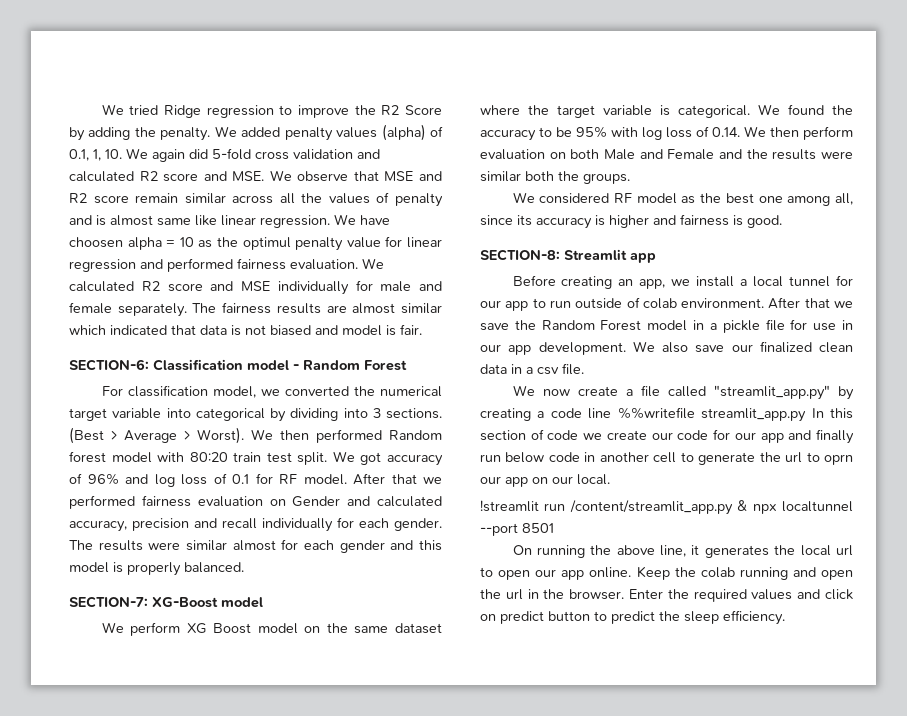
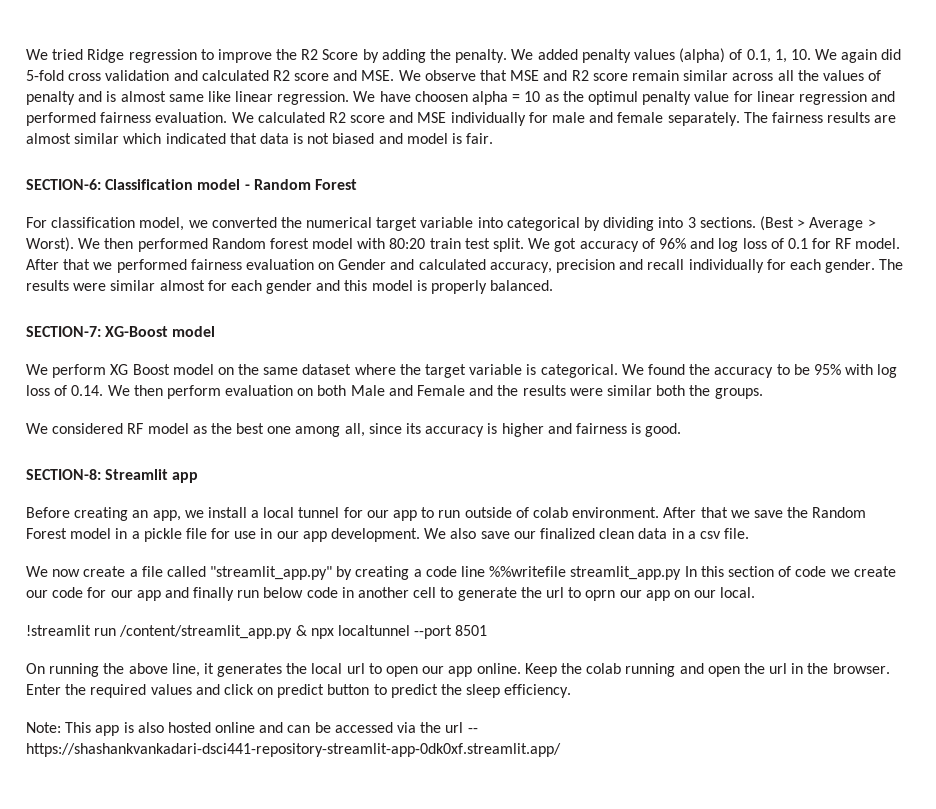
+ Note: This app is also hosted online and can be accessed via the url -- https://shashankvankadari-dsci441-repository-streamlit-app-0dk0xf.streamlit.app/

